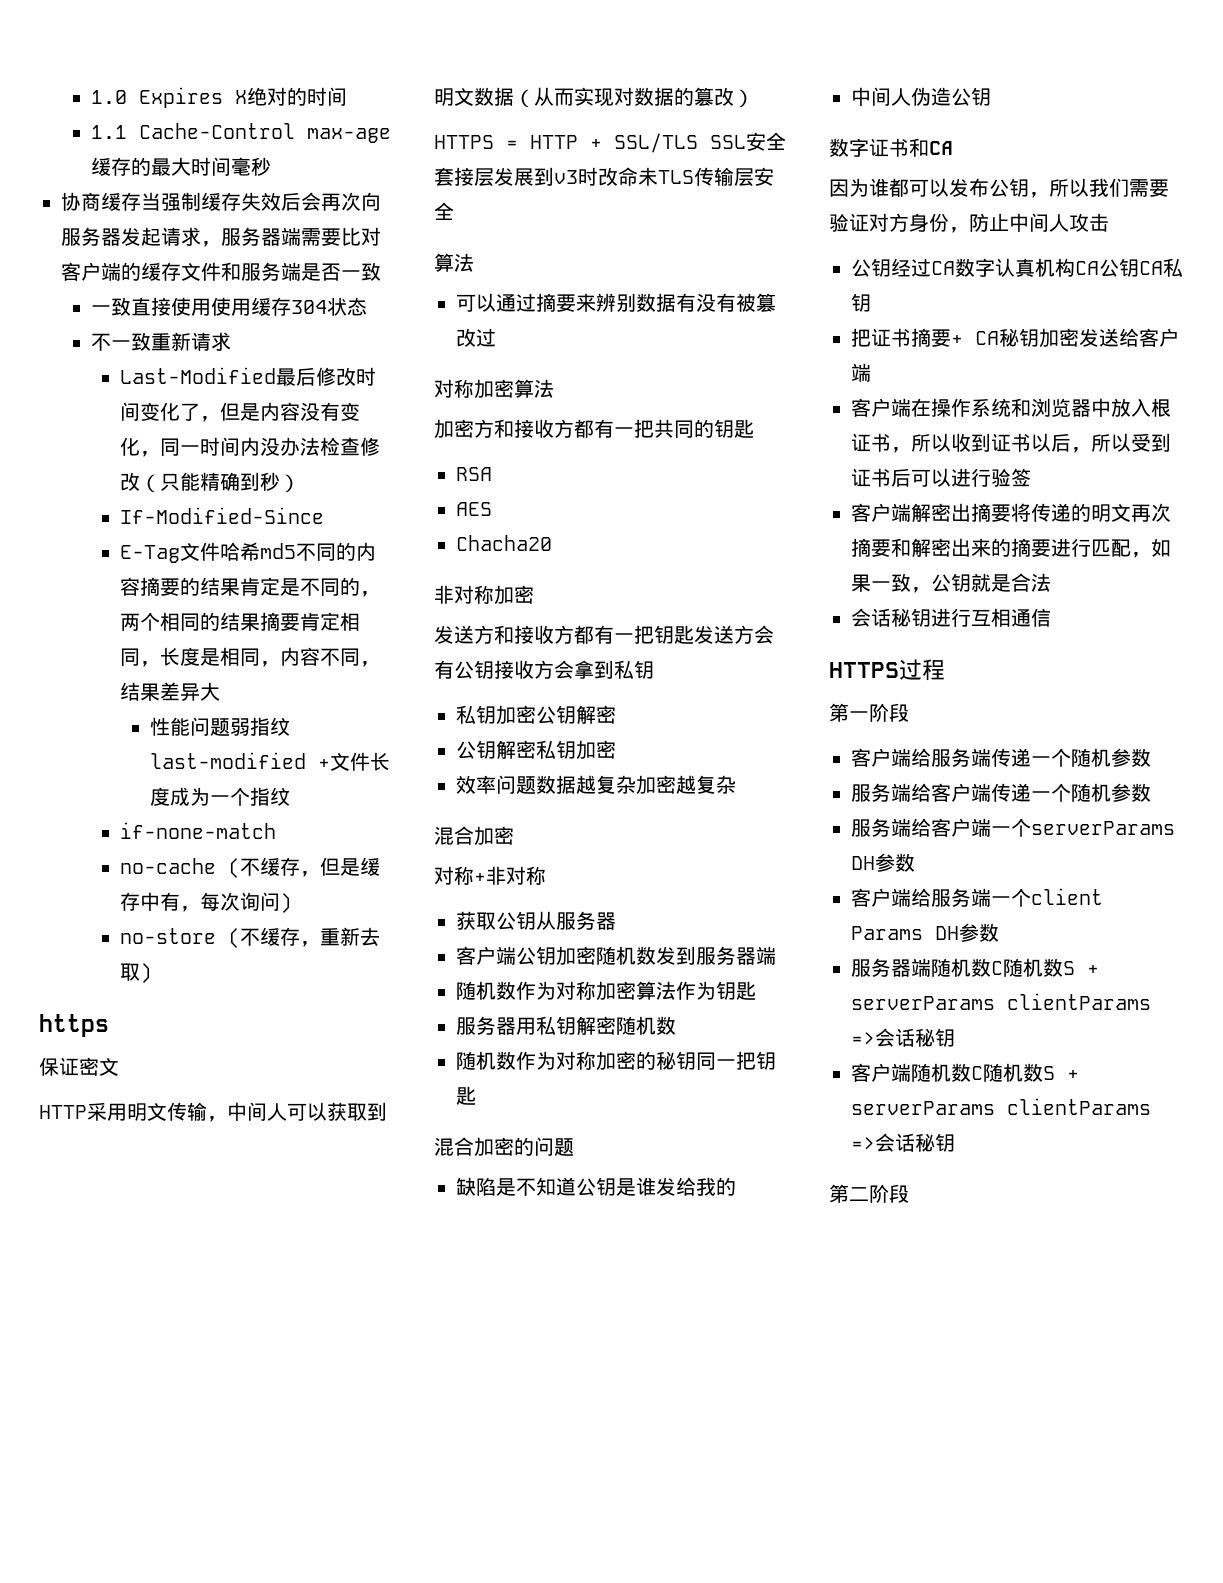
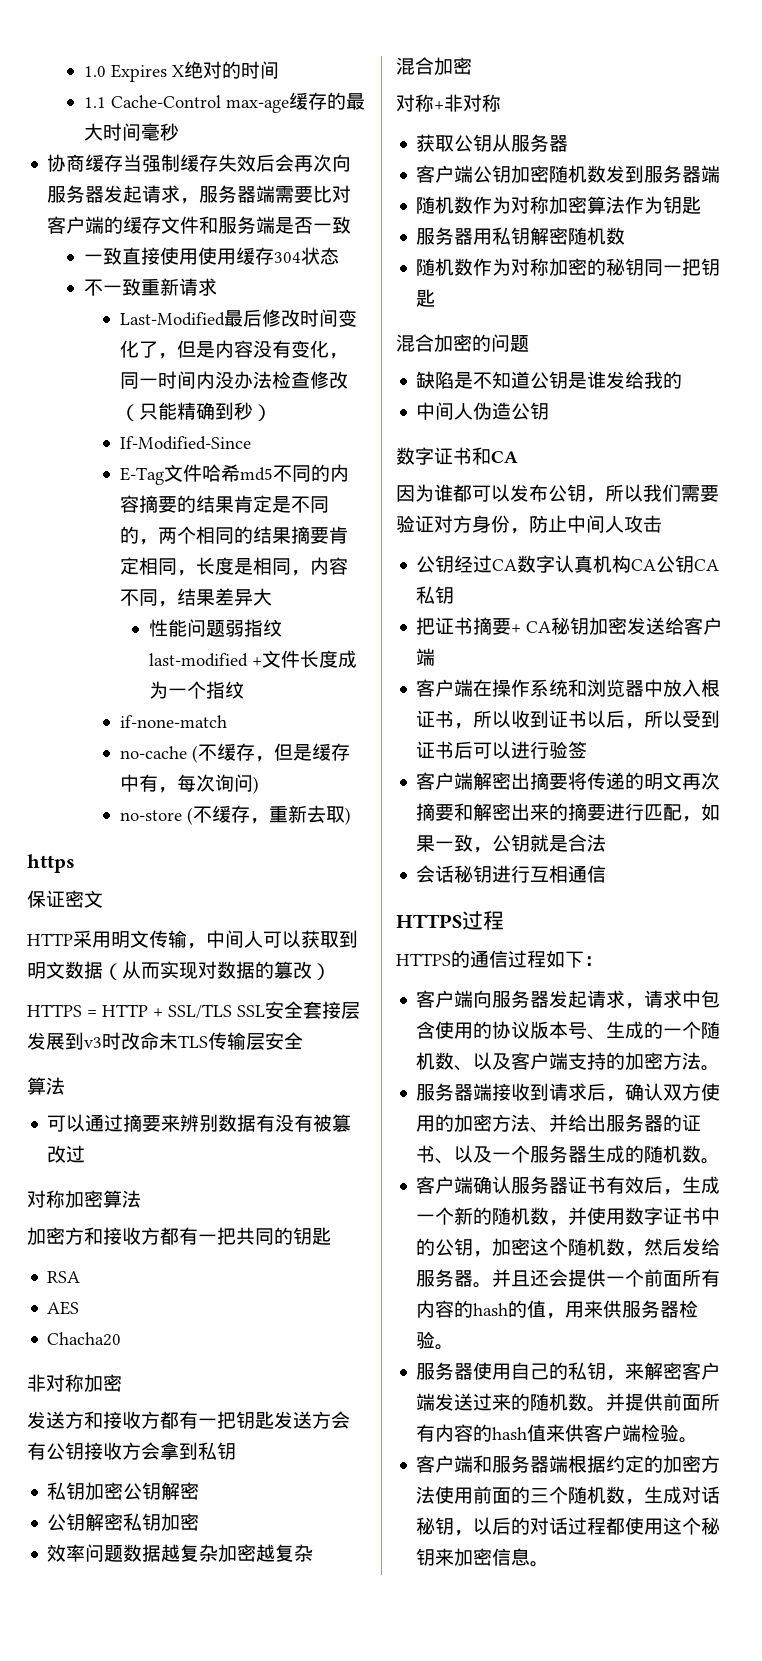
- 第一阶段
- 客户端给服务端传递一个随机参数
- 服务端给客户端传递一个随机参数
- 服务端给客户端一个serverParams DH参数
- 客户端给服务端一个client Params DH参数
- 服务器端随机数C随机数S + serverParams clientParams =>会话秘钥
- 客户端随机数C随机数S + serverParams clientParams =>会话秘钥
- 第二阶段
+ HTTPS的通信过程如下：
+ 客户端向服务器发起请求，请求中包含使用的协议版本号、生成的一个随机数、以及客户端支持的加密方法。
+ 服务器端接收到请求后，确认双方使用的加密方法、并给出服务器的证书、以及一个服务器生成的随机数。
+ 客户端确认服务器证书有效后，生成一个新的随机数，并使用数字证书中的公钥，加密这个随机数，然后发给服务器。并且还会提供一个前面所有内容的hash的值，用来供服务器检验。
+ 服务器使用自己的私钥，来解密客户端发送过来的随机数。并提供前面所有内容的hash值来供客户端检验。
+ 客户端和服务器端根据约定的加密方法使用前面的三个随机数，生成对话秘钥，以后的对话过程都使用这个秘钥来加密信息。

